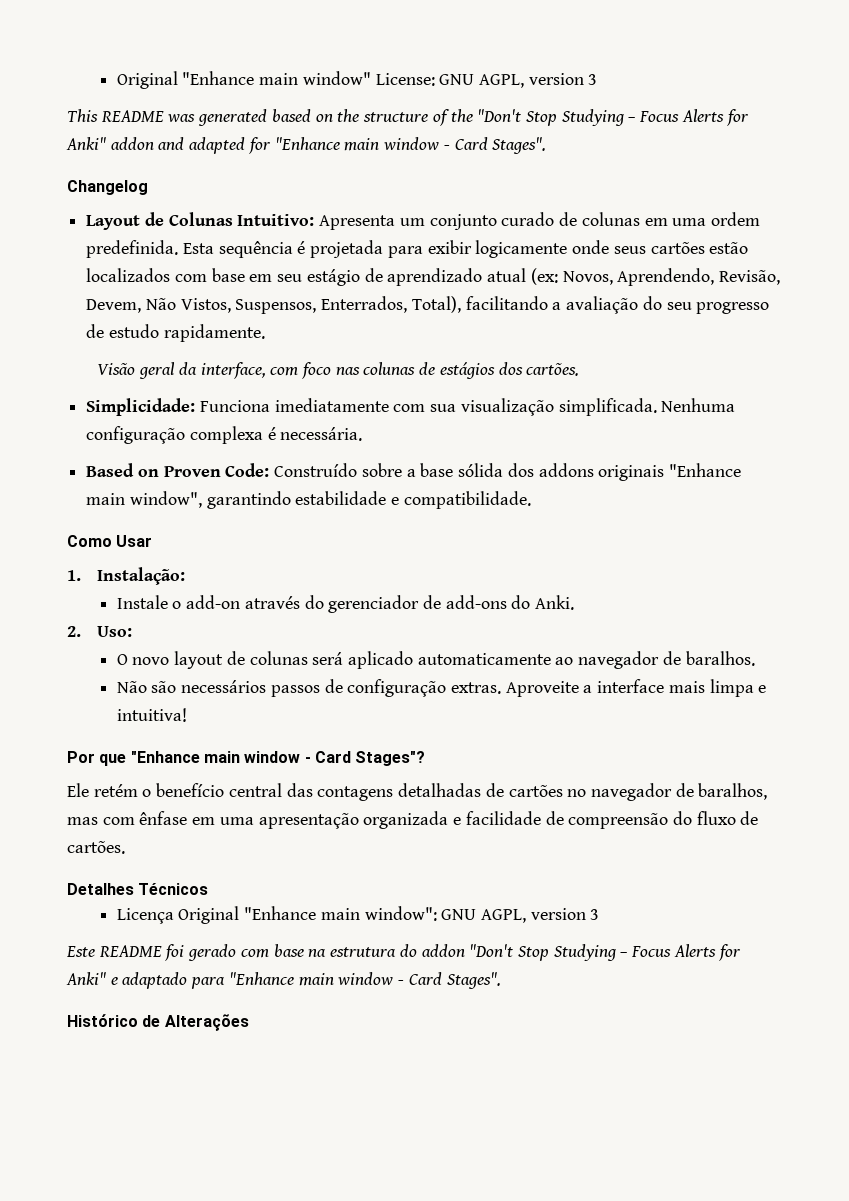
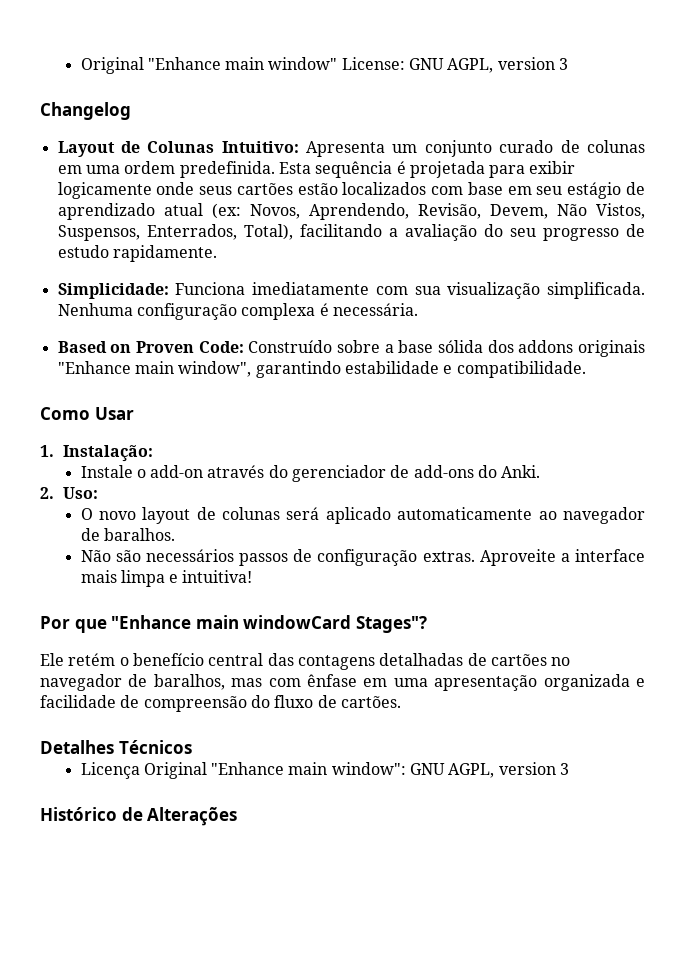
- This README was generated based on the structure of the "Don't Stop Studying – Focus Alerts for Anki" addon and adapted for "Enhance main window - Card Stages".
- Visão geral da interface, com foco nas colunas de estágios dos cartões.
- Por que "Enhance main window - Card Stages"?
+ Por que "Enhance main windowCard Stages"?
- Este README foi gerado com base na estrutura do addon "Don't Stop Studying – Focus Alerts for Anki" e adaptado para "Enhance main window - Card Stages".

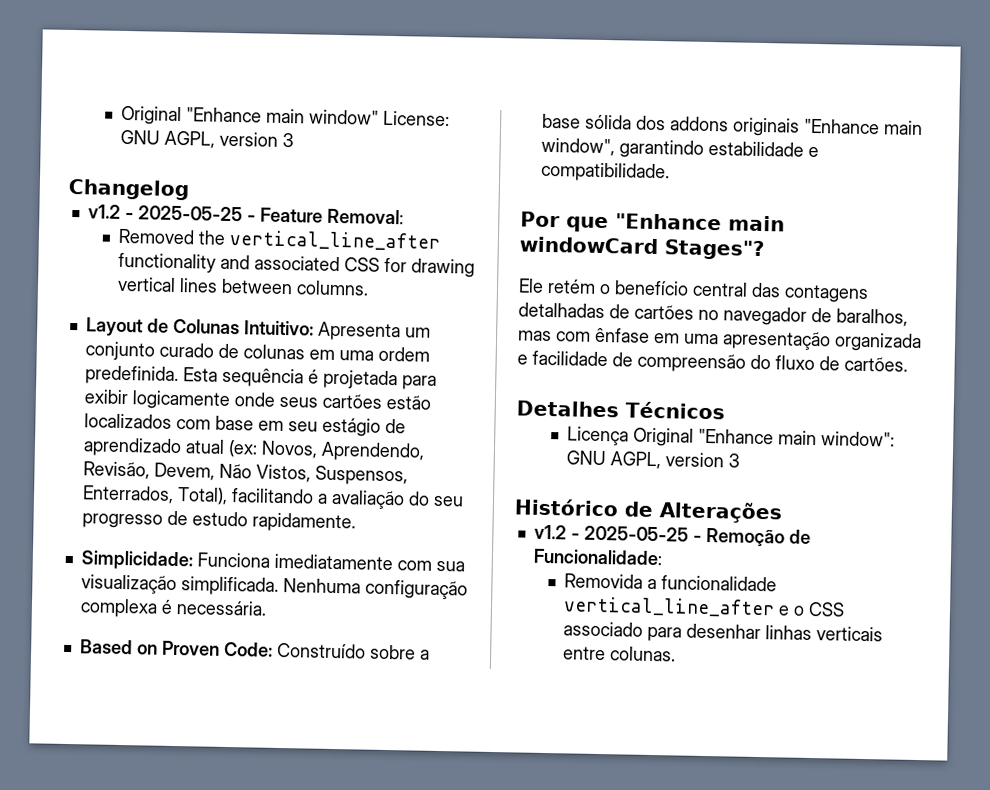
+ v1.2 - 2025-05-25 - Feature Removal:
+ Removed the vertical_line_after functionality and associated CSS for drawing vertical lines between columns.
- Como Usar
- 1. Instalação:
- Instale o add-on através do gerenciador de add-ons do Anki.
- 2. Uso:
- O novo layout de colunas será aplicado automaticamente ao navegador de baralhos.
- Não são necessários passos de configuração extras. Aproveite a interface mais limpa e intuitiva!
+ v1.2 - 2025-05-25 - Remoção de Funcionalidade:
+ Removida a funcionalidade vertical_line_after e o CSS associado para desenhar linhas verticais entre colunas.

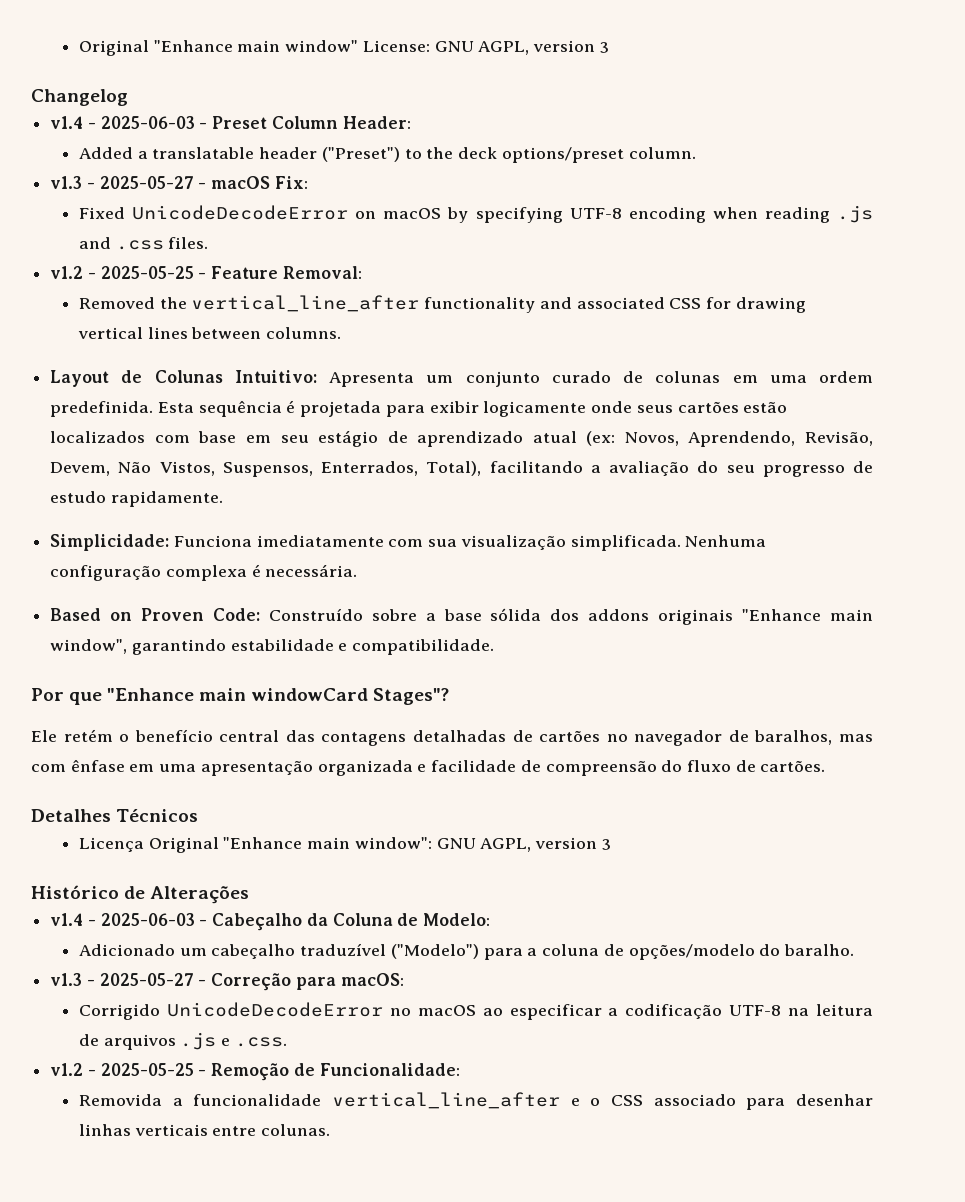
+ v1.4 - 2025-06-03 - Preset Column Header:
+ Added a translatable header ("Preset") to the deck options/preset column.
+ v1.3 - 2025-05-27 - macOS Fix:
+ Fixed UnicodeDecodeError on macOS by specifying UTF-8 encoding when reading .js and .css files.
+ v1.4 - 2025-06-03 - Cabeçalho da Coluna de Modelo:
+ Adicionado um cabeçalho traduzível ("Modelo") para a coluna de opções/modelo do baralho.
+ v1.3 - 2025-05-27 - Correção para macOS:
+ Corrigido UnicodeDecodeError no macOS ao especificar a codificação UTF-8 na leitura de arquivos .js e .css.

